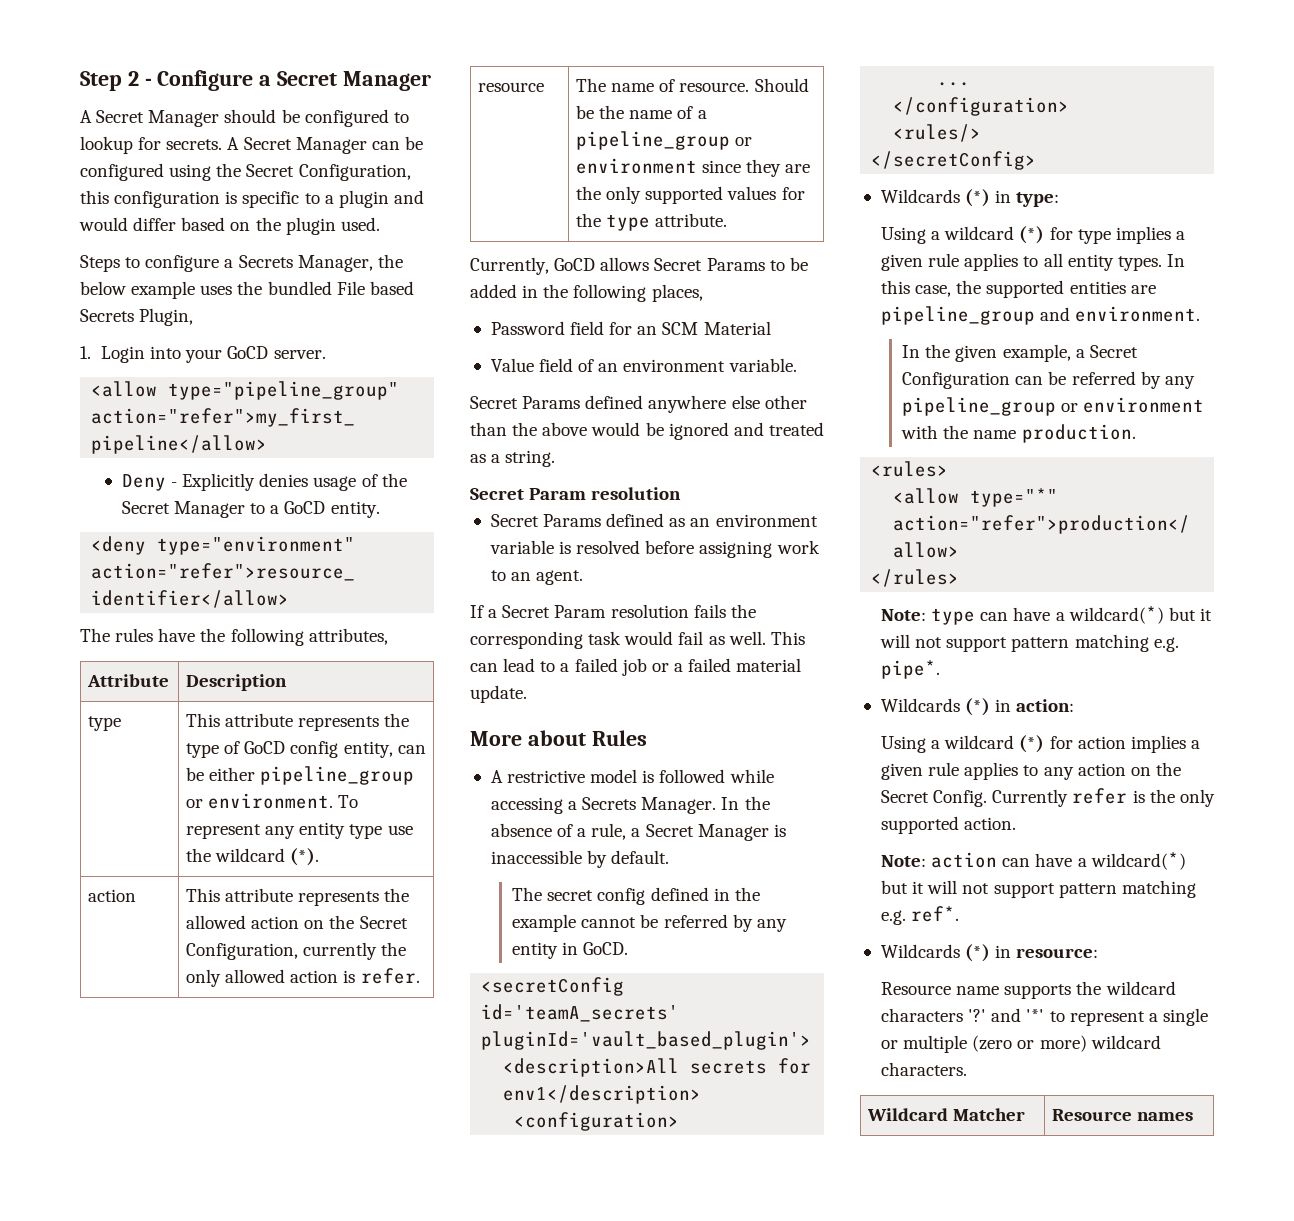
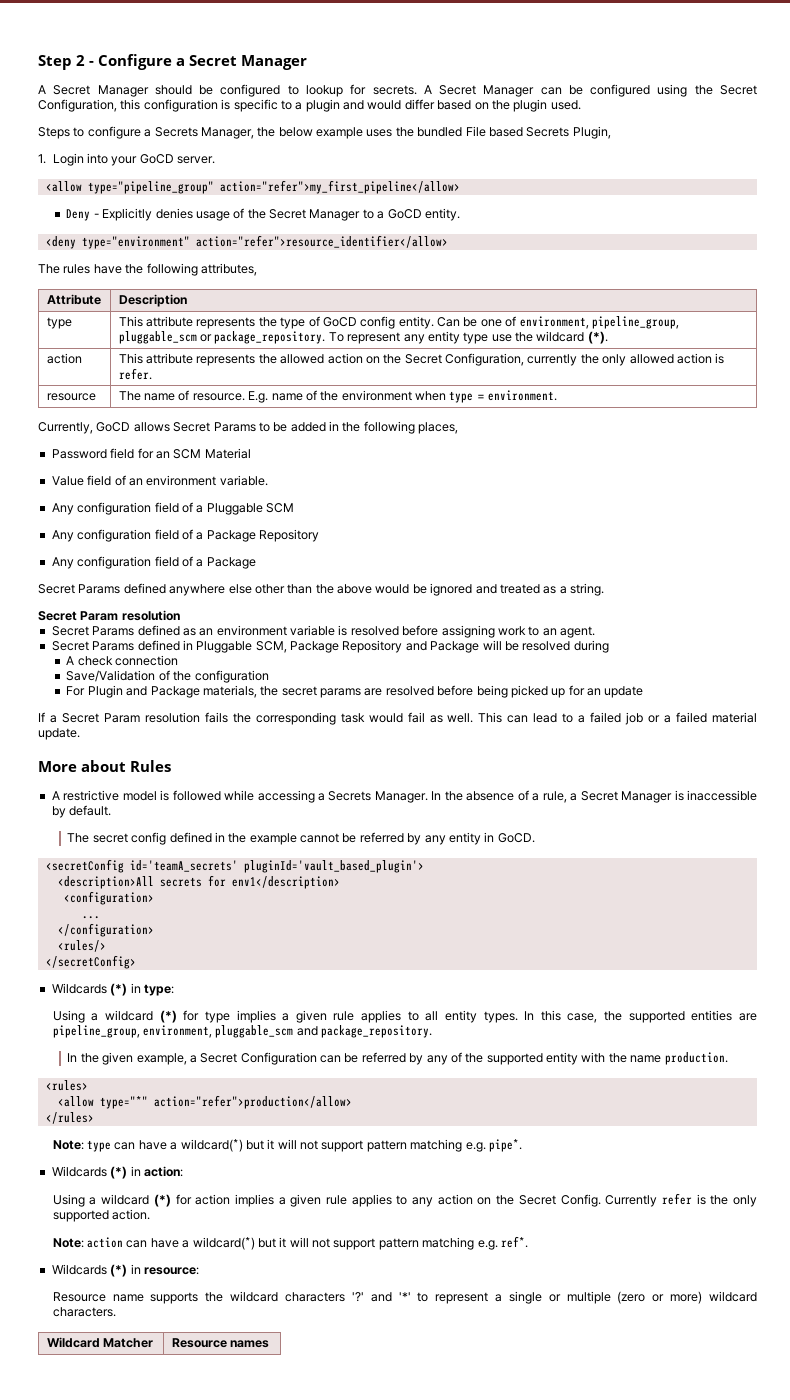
- type | This attribute represents the type of GoCD config entity, can be either pipeline_group or environment. To represent any entity type use the wildcard (*).
+ type | This attribute represents the type of GoCD config entity. Can be one of environment, pipeline_group, pluggable_scm or package_repository. To represent any entity type use the wildcard (*).
- resource | The name of resource. Should be the name of a pipeline_group or environment since they are the only supported values for the type attribute.
+ resource | The name of resource. E.g. name of the environment when type = environment.
+ Any configuration field of a Pluggable SCM
+ Any configuration field of a Package Repository
+ Any configuration field of a Package
+ Secret Params defined in Pluggable SCM, Package Repository and Package will be resolved during
+ A check connection
+ Save/Validation of the configuration
+ For Plugin and Package materials, the secret params are resolved before being picked up for an update
- In this case, the supported entities are pipeline_group and environment.
+ In this case, the supported entities are pipeline_group, environment, pluggable_scm and package_repository.
- In the given example, a Secret Configuration can be referred by any pipeline_group or environment with the name production.
+ In the given example, a Secret Configuration can be referred by any of the supported entity with the name production.

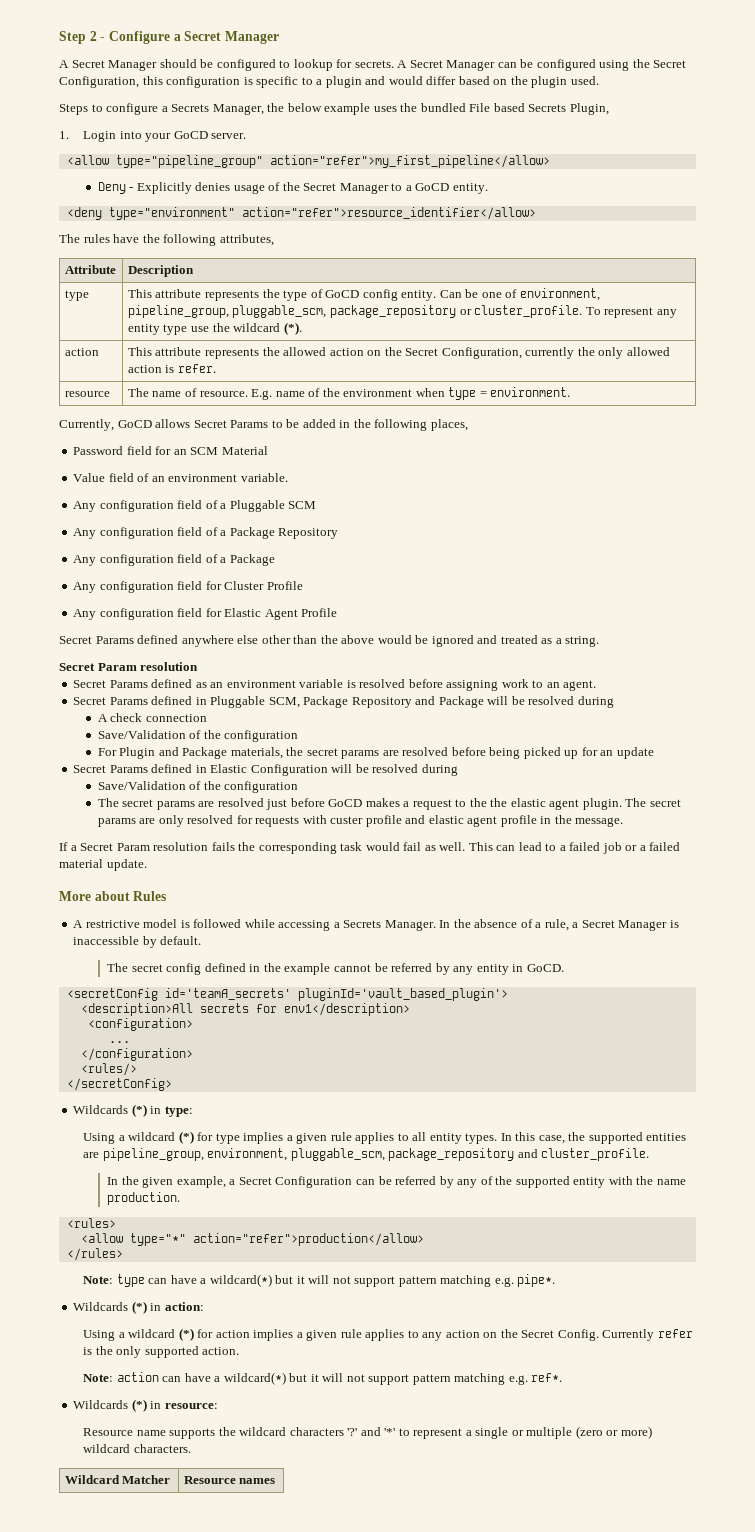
- type | This attribute represents the type of GoCD config entity. Can be one of environment, pipeline_group, pluggable_scm or package_repository. To represent any entity type use the wildcard (*).
+ type | This attribute represents the type of GoCD config entity. Can be one of environment, pipeline_group, pluggable_scm, package_repository or cluster_profile. To represent any entity type use the wildcard (*).
+ Any configuration field for Cluster Profile
+ Any configuration field for Elastic Agent Profile
+ Secret Params defined in Elastic Configuration will be resolved during
+ Save/Validation of the configuration
+ The secret params are resolved just before GoCD makes a request to the the elastic agent plugin. The secret params are only resolved for requests with custer profile and elastic agent profile in the message.
- In this case, the supported entities are pipeline_group, environment, pluggable_scm and package_repository.
+ In this case, the supported entities are pipeline_group, environment, pluggable_scm, package_repository and cluster_profile.

